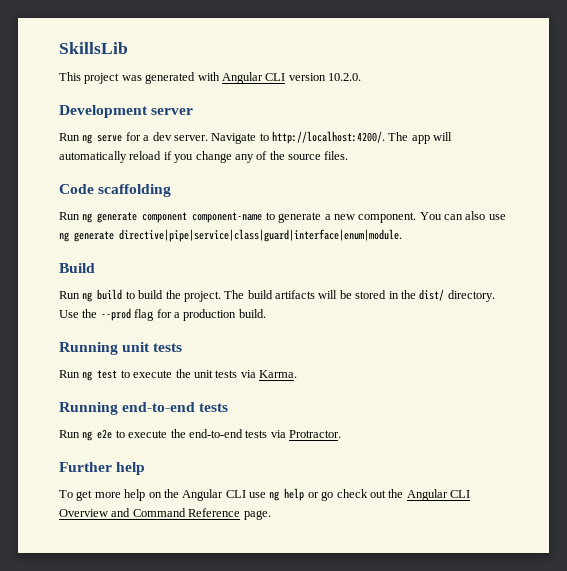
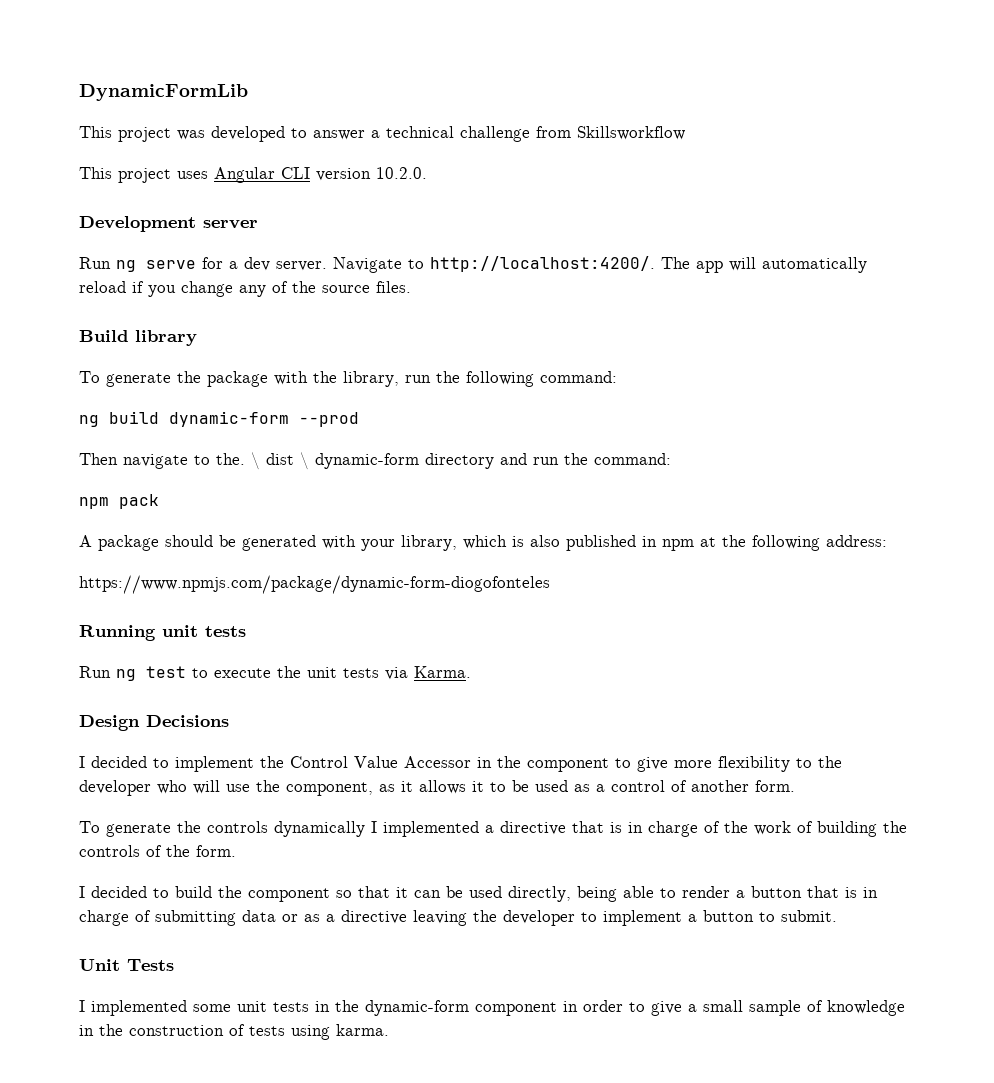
- SkillsLib
+ DynamicFormLib
- This project was generated with Angular CLI version 10.2.0.
+ This project was developed to answer a technical challenge from Skillsworkflow
+ This project uses Angular CLI version 10.2.0.
- Code scaffolding
- Run ng generate component component-name to generate a new component. You can also use ng generate directive|pipe|service|class|guard|interface|enum|module.
- Build
- Run ng build to build the project. The build artifacts will be stored in the dist/ directory. Use the --prod flag for a production build.
+ Build library
+ To generate the package with the library, run the following command:
+ ng build dynamic-form --prod
+ Then navigate to the. \ dist \ dynamic-form directory and run the command:
+ npm pack
+ A package should be generated with your library, which is also published in npm at the following address:
+ https://www.npmjs.com/package/dynamic-form-diogofonteles
- Running end-to-end tests
- Run ng e2e to execute the end-to-end tests via Protractor.
- Further help
- To get more help on the Angular CLI use ng help or go check out the Angular CLI Overview and Command Reference page.
+ Design Decisions
+ I decided to implement the Control Value Accessor in the component to give more flexibility to the developer who will use the component, as it allows it to be used as a control of another form.
+ To generate the controls dynamically I implemented a directive that is in charge of the work of building the controls of the form.
+ I decided to build the component so that it can be used directly, being able to render a button that is in charge of submitting data or as a directive leaving the developer to implement a button to submit.
+ Unit Tests
+ I implemented some unit tests in the dynamic-form component in order to give a small sample of knowledge in the construction of tests using karma.

